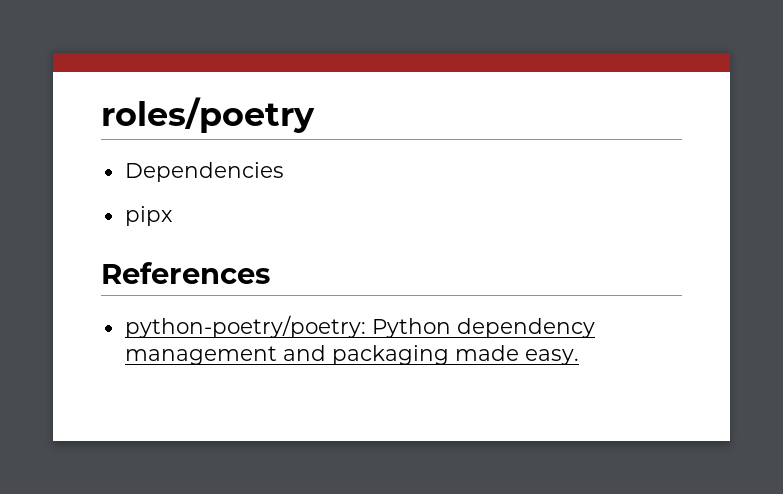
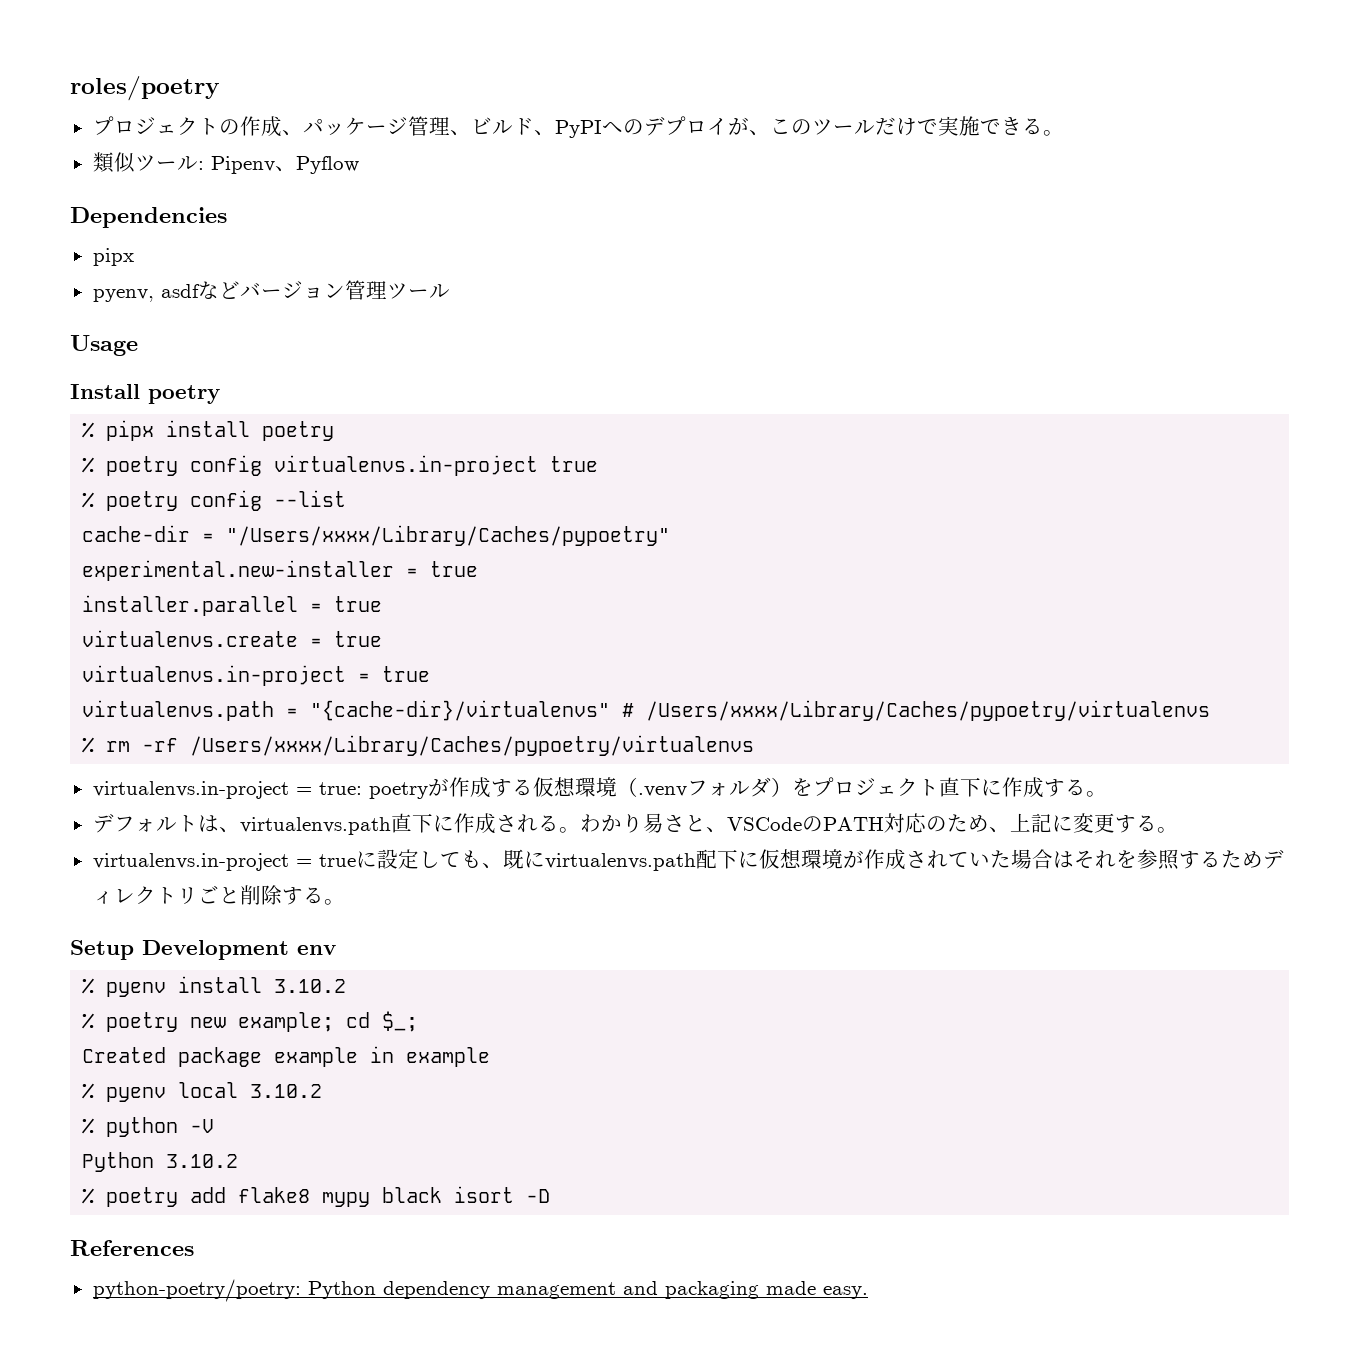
+ プロジェクトの作成、パッケージ管理、ビルド、PyPIへのデプロイが、このツールだけで実施できる。
+ 類似ツール: Pipenv、Pyflow
  Dependencies
  pipx
+ pyenv, asdfなどバージョン管理ツール
+ Usage
+ Install poetry
+ % pipx install poetry
+ % poetry config virtualenvs.in-project true
+ % poetry config --list
+ cache-dir = "/Users/xxxx/Library/Caches/pypoetry"
+ experimental.new-installer = true
+ installer.parallel = true
+ virtualenvs.create = true
+ virtualenvs.in-project = true
+ virtualenvs.path = "{cache-dir}/virtualenvs" # /Users/xxxx/Library/Caches/pypoetry/virtualenvs
+ % rm -rf /Users/xxxx/Library/Caches/pypoetry/virtualenvs
+ virtualenvs.in-project = true: poetryが作成する仮想環境（.venvフォルダ）をプロジェクト直下に作成する。
+ デフォルトは、virtualenvs.path直下に作成される。わかり易さと、VSCodeのPATH対応のため、上記に変更する。
+ virtualenvs.in-project = trueに設定しても、既にvirtualenvs.path配下に仮想環境が作成されていた場合はそれを参照するためディレクトリごと削除する。
+ Setup Development env
+ % pyenv install 3.10.2
+ % poetry new example; cd $_;
+ Created package example in example
+ % pyenv local 3.10.2
+ % python -V
+ Python 3.10.2
+ % poetry add flake8 mypy black isort -D

